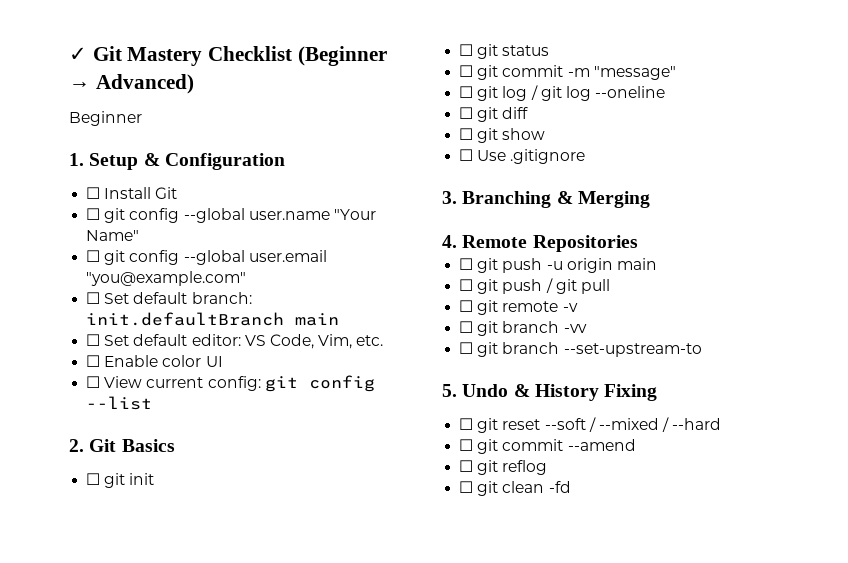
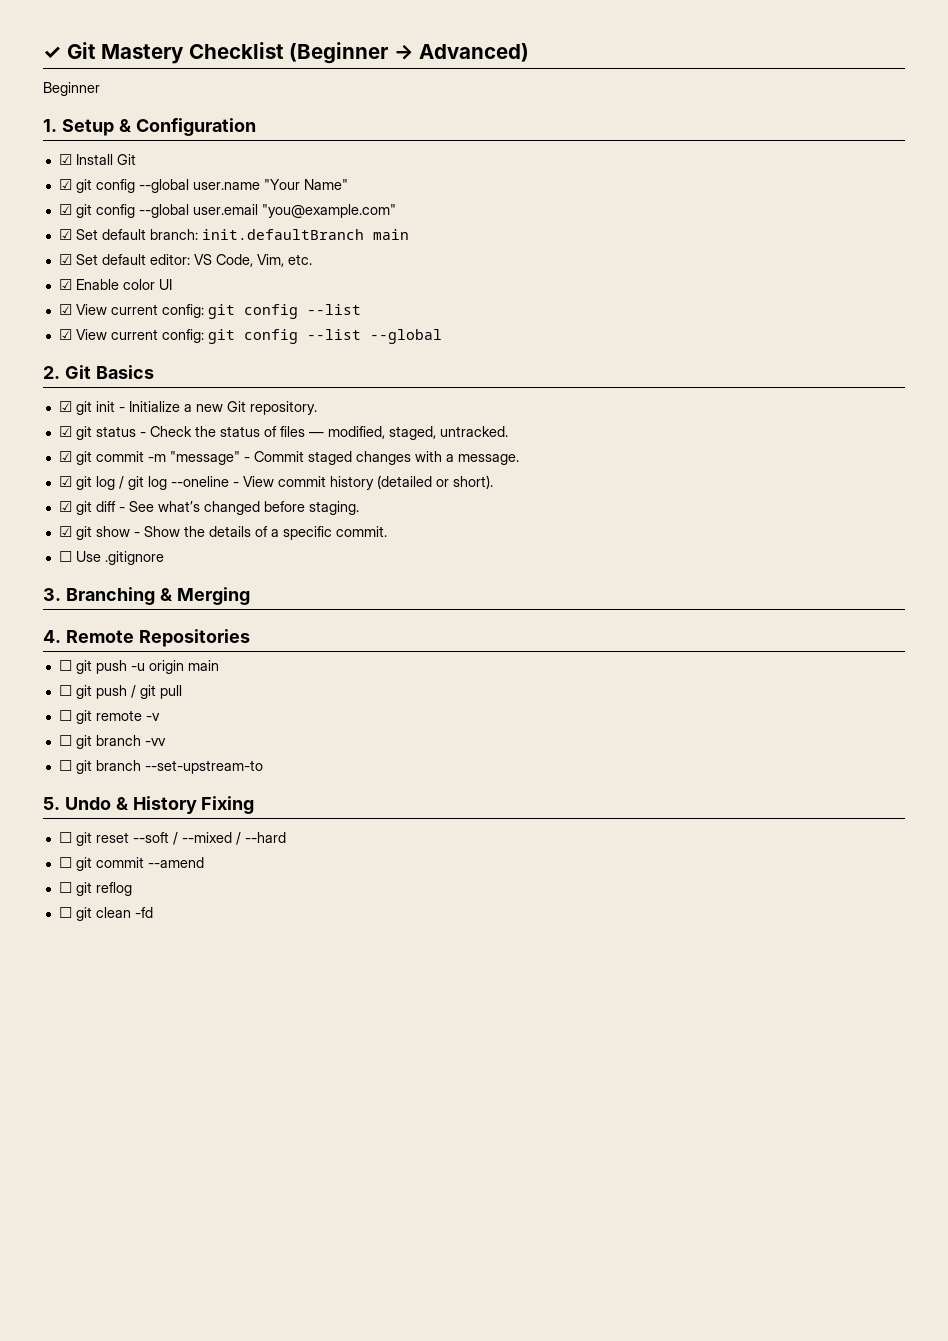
- ☐ Install Git
+ ☑ Install Git
- ☐ git config --global user.name "Your Name"
+ ☑ git config --global user.name "Your Name"
- ☐ git config --global user.email "you@example.com"
+ ☑ git config --global user.email "you@example.com"
- ☐ Set default branch: init.defaultBranch main
+ ☑ Set default branch: init.defaultBranch main
- ☐ Set default editor: VS Code, Vim, etc.
+ ☑ Set default editor: VS Code, Vim, etc.
- ☐ Enable color UI
- ☐ View current config: git config --list
+ ☑ Enable color UI
+ ☑ View current config: git config --list
+ ☑ View current config: git config --list --global
- ☐ git init
- ☐ git status
- ☐ git commit -m "message"
- ☐ git log / git log --oneline
- ☐ git diff
- ☐ git show
+ ☑ git init - Initialize a new Git repository.
+ ☑ git status - Check the status of files — modified, staged, untracked.
+ ☑ git commit -m "message" - Commit staged changes with a message.
+ ☑ git log / git log --oneline - View commit history (detailed or short).
+ ☑ git diff - See what’s changed before staging.
+ ☑ git show - Show the details of a specific commit.

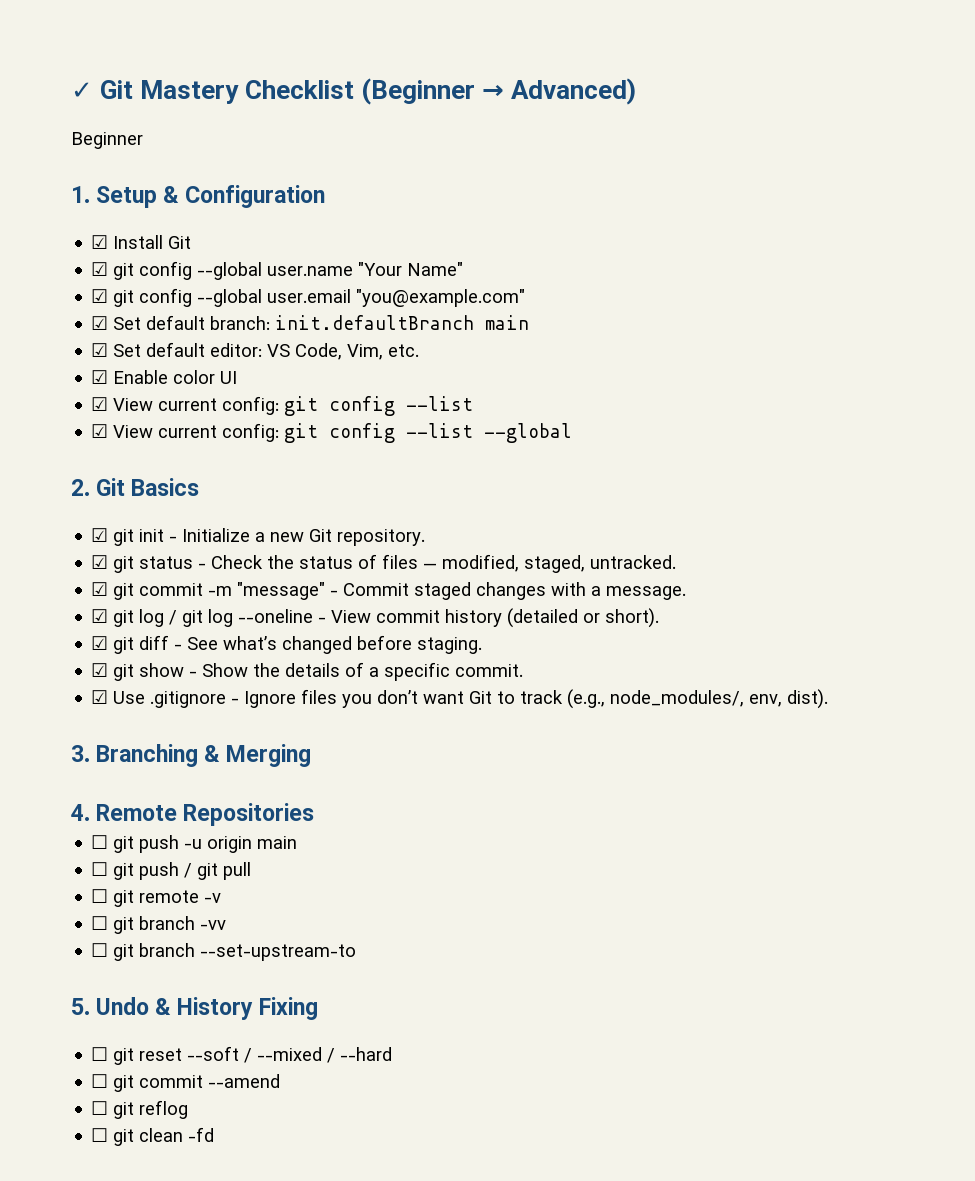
- ☐ Use .gitignore
+ ☑ Use .gitignore - Ignore files you don’t want Git to track (e.g., node_modules/, env, dist).

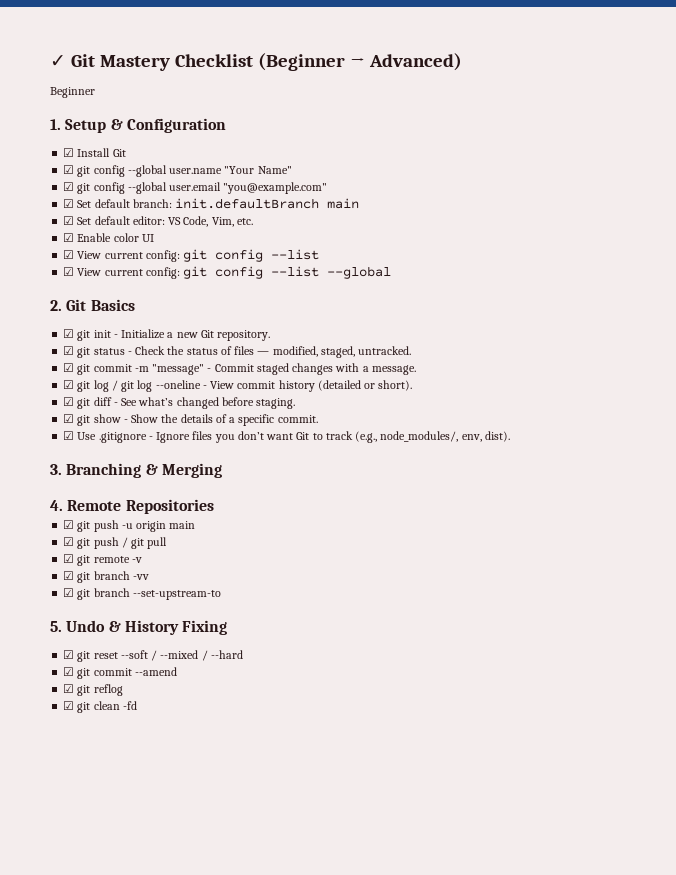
- ☐ git push -u origin main
+ ☑ git push -u origin main
- ☐ git push / git pull
+ ☑ git push / git pull
- ☐ git remote -v
+ ☑ git remote -v
- ☐ git branch -vv
+ ☑ git branch -vv
- ☐ git branch --set-upstream-to
+ ☑ git branch --set-upstream-to
- ☐ git reset --soft / --mixed / --hard
+ ☑ git reset --soft / --mixed / --hard
- ☐ git commit --amend
+ ☑ git commit --amend
- ☐ git reflog
+ ☑ git reflog
- ☐ git clean -fd
+ ☑ git clean -fd

